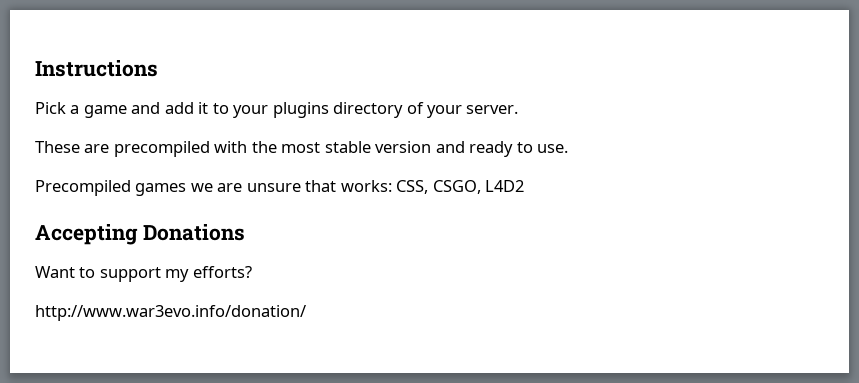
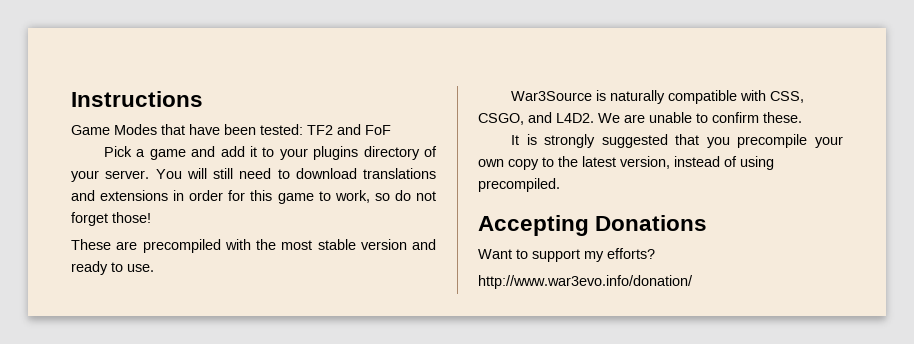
+ Game Modes that have been tested: TF2 and FoF
+ You will still need to download translations and extensions in order for this game to work, so do not forget those!
- Precompiled games we are unsure that works: CSS, CSGO, L4D2
+ War3Source is naturally compatible with CSS, CSGO, and L4D2. We are unable to confirm these.
+ It is strongly suggested that you precompile your own copy to the latest version, instead of using precompiled.

